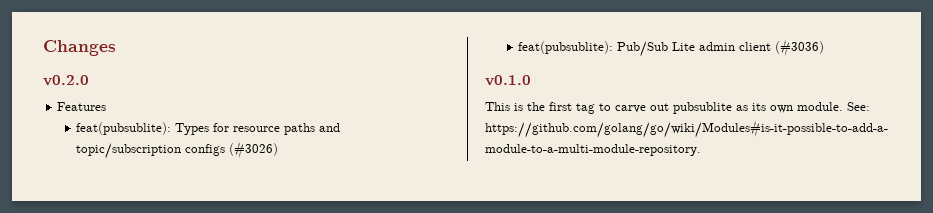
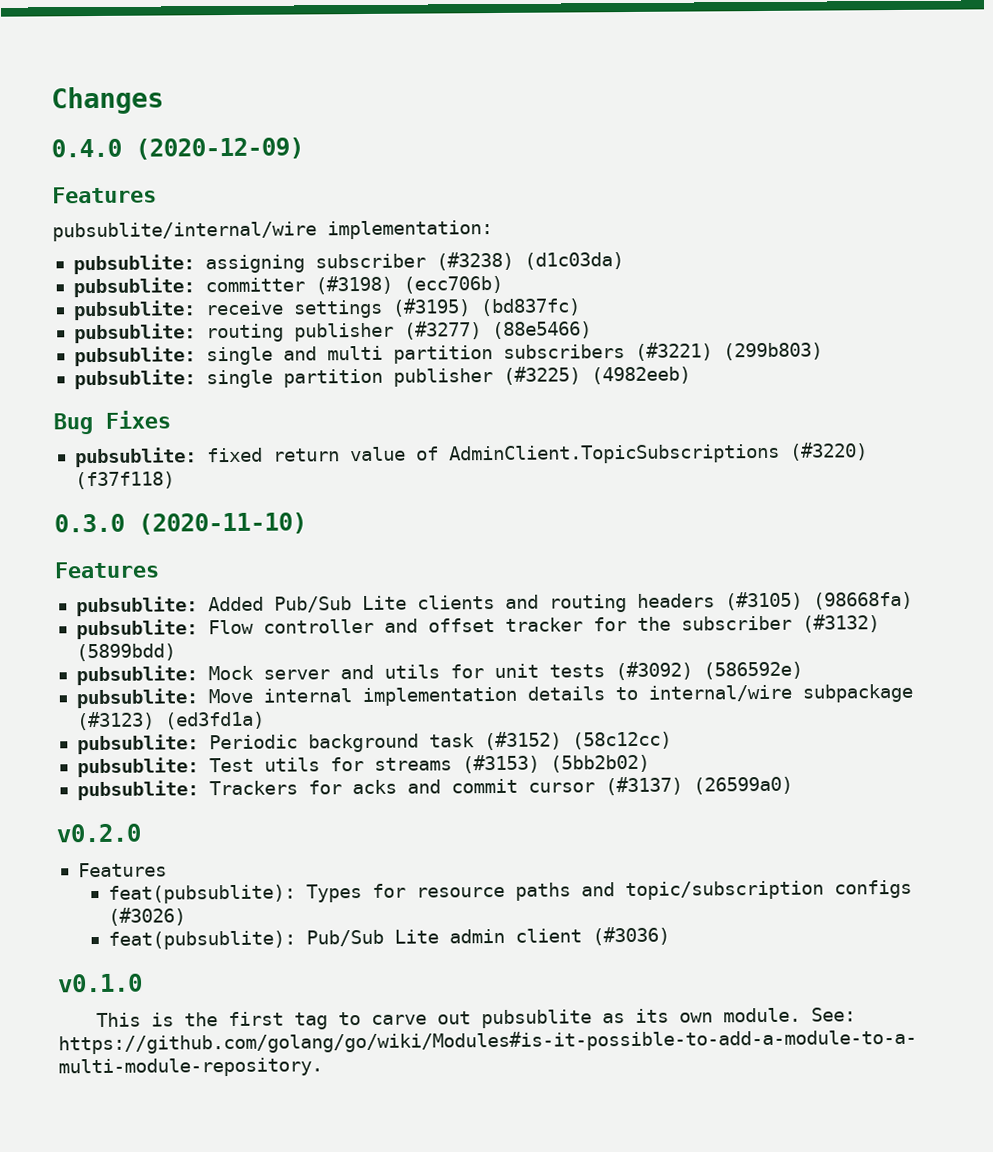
+ 0.4.0 (2020-12-09)
+ Features
+ pubsublite/internal/wire implementation:
+ pubsublite: assigning subscriber (#3238) (d1c03da)
+ pubsublite: committer (#3198) (ecc706b)
+ pubsublite: receive settings (#3195) (bd837fc)
+ pubsublite: routing publisher (#3277) (88e5466)
+ pubsublite: single and multi partition subscribers (#3221) (299b803)
+ pubsublite: single partition publisher (#3225) (4982eeb)
+ Bug Fixes
+ pubsublite: fixed return value of AdminClient.TopicSubscriptions (#3220) (f37f118)
+ 0.3.0 (2020-11-10)
+ Features
+ pubsublite: Added Pub/Sub Lite clients and routing headers (#3105) (98668fa)
+ pubsublite: Flow controller and offset tracker for the subscriber (#3132) (5899bdd)
+ pubsublite: Mock server and utils for unit tests (#3092) (586592e)
+ pubsublite: Move internal implementation details to internal/wire subpackage (#3123) (ed3fd1a)
+ pubsublite: Periodic background task (#3152) (58c12cc)
+ pubsublite: Test utils for streams (#3153) (5bb2b02)
+ pubsublite: Trackers for acks and commit cursor (#3137) (26599a0)

